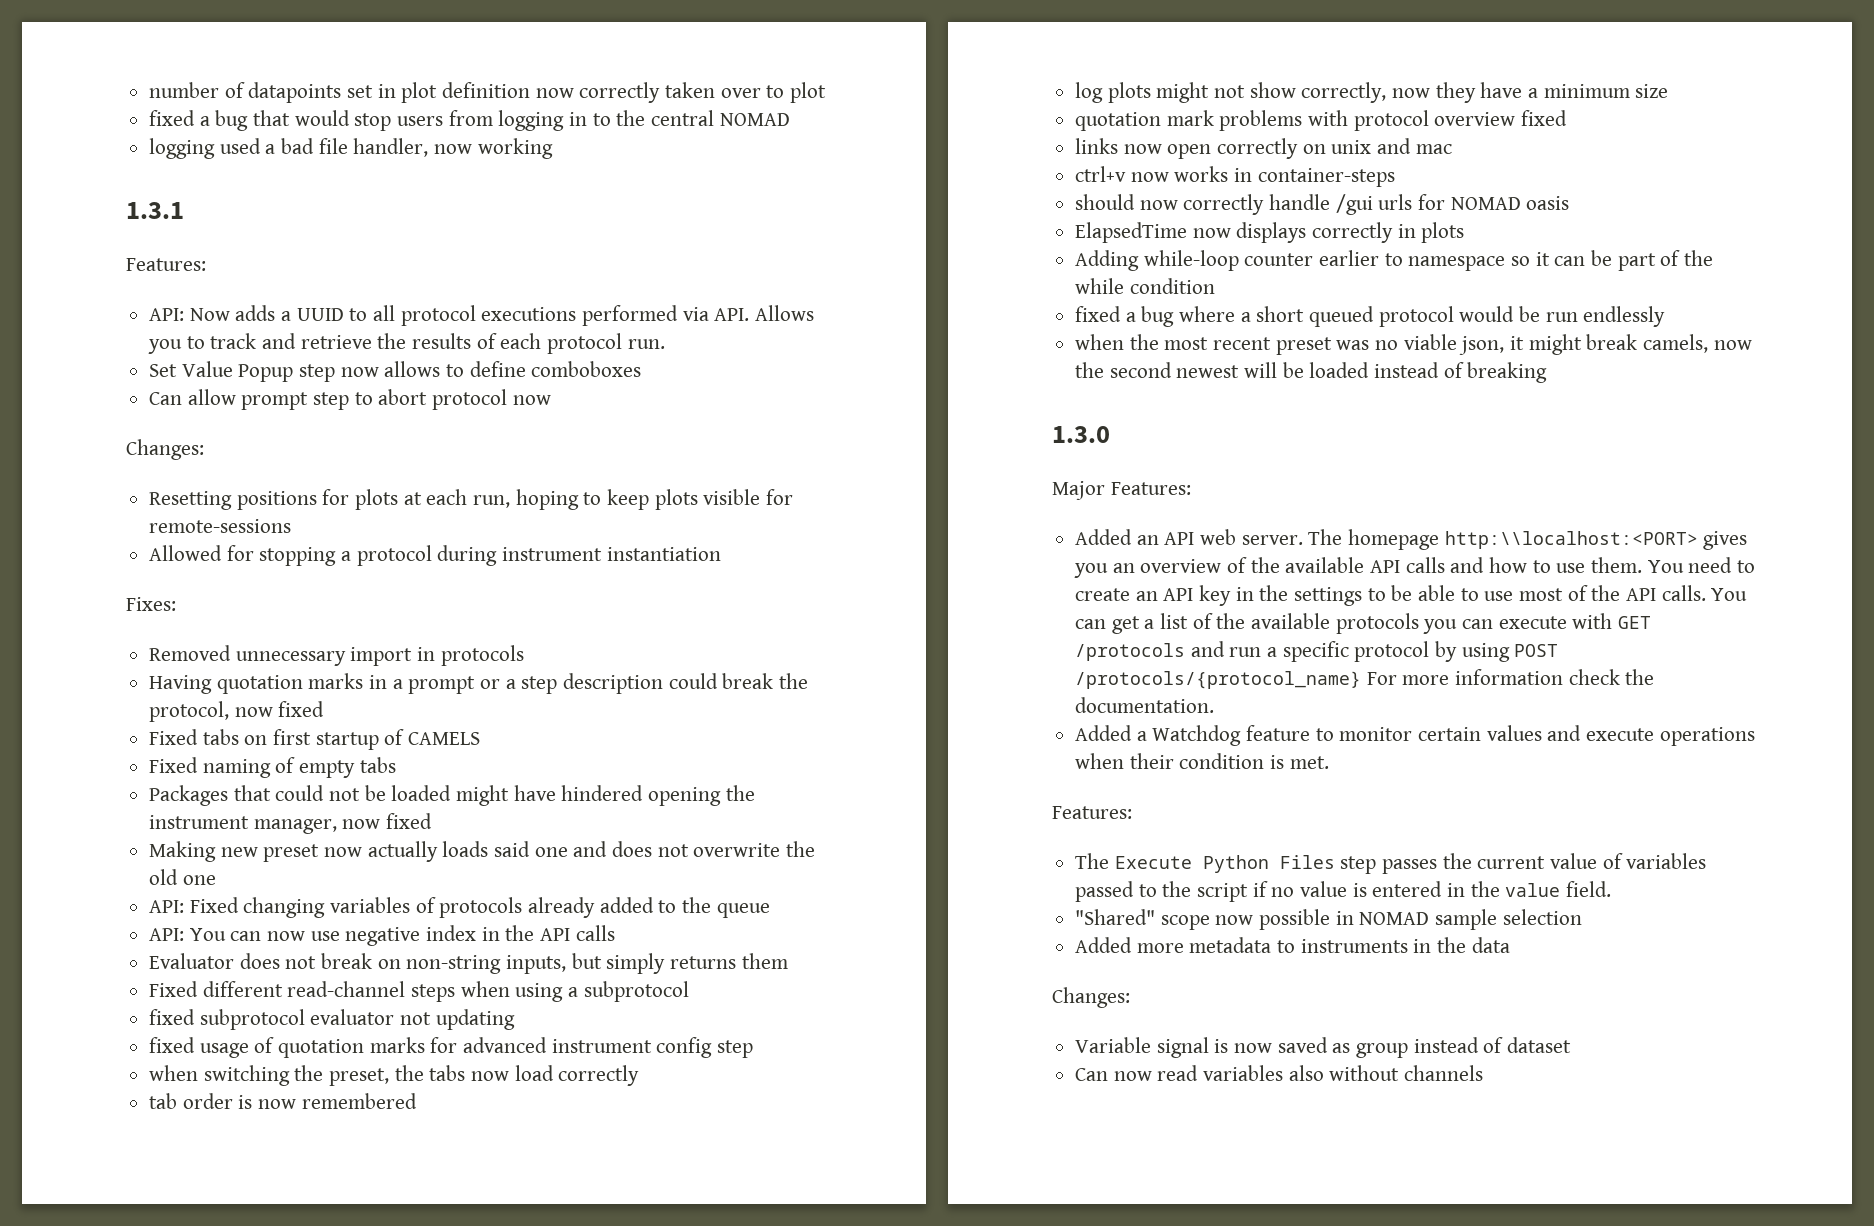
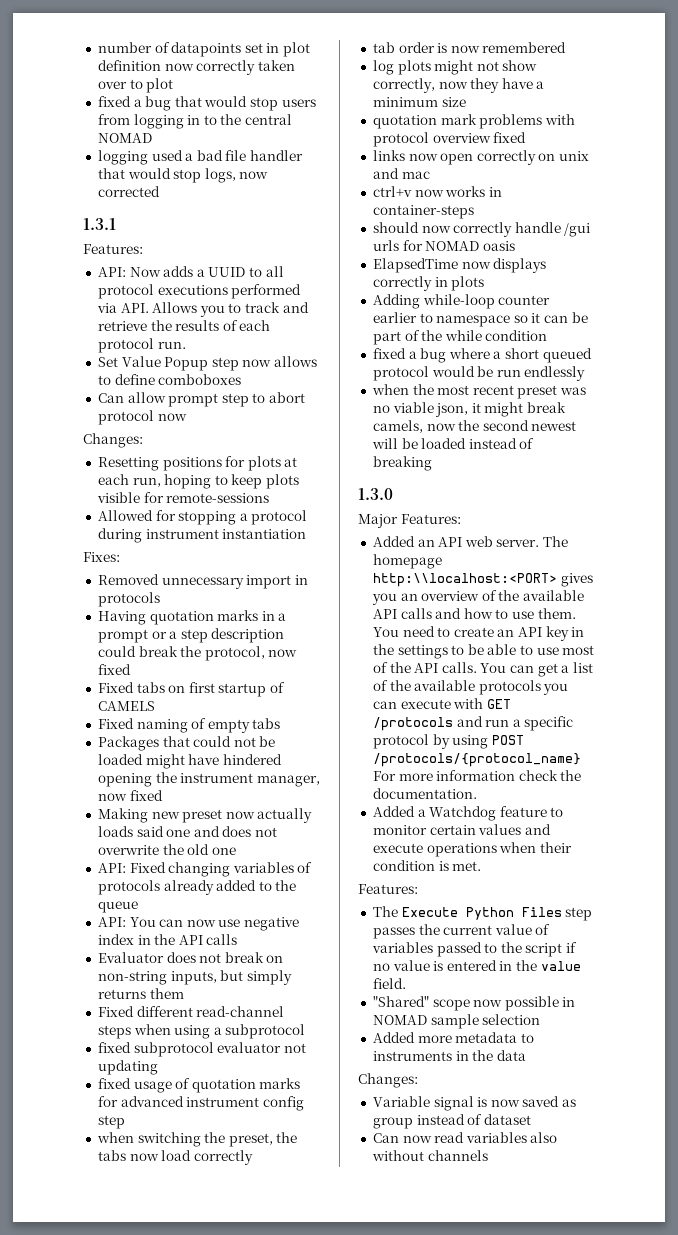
- logging used a bad file handler, now working
+ logging used a bad file handler that would stop logs, now corrected

